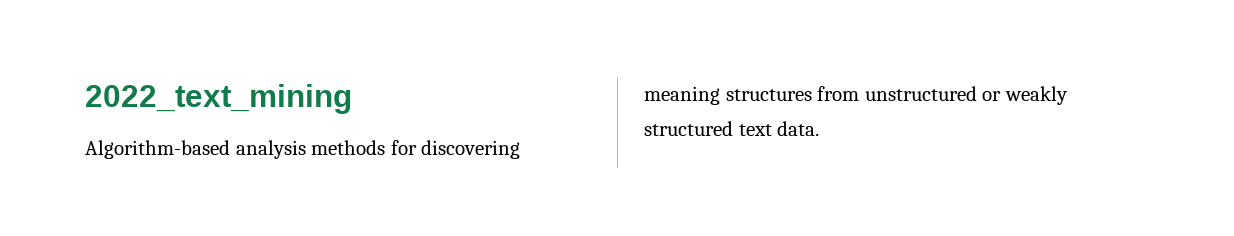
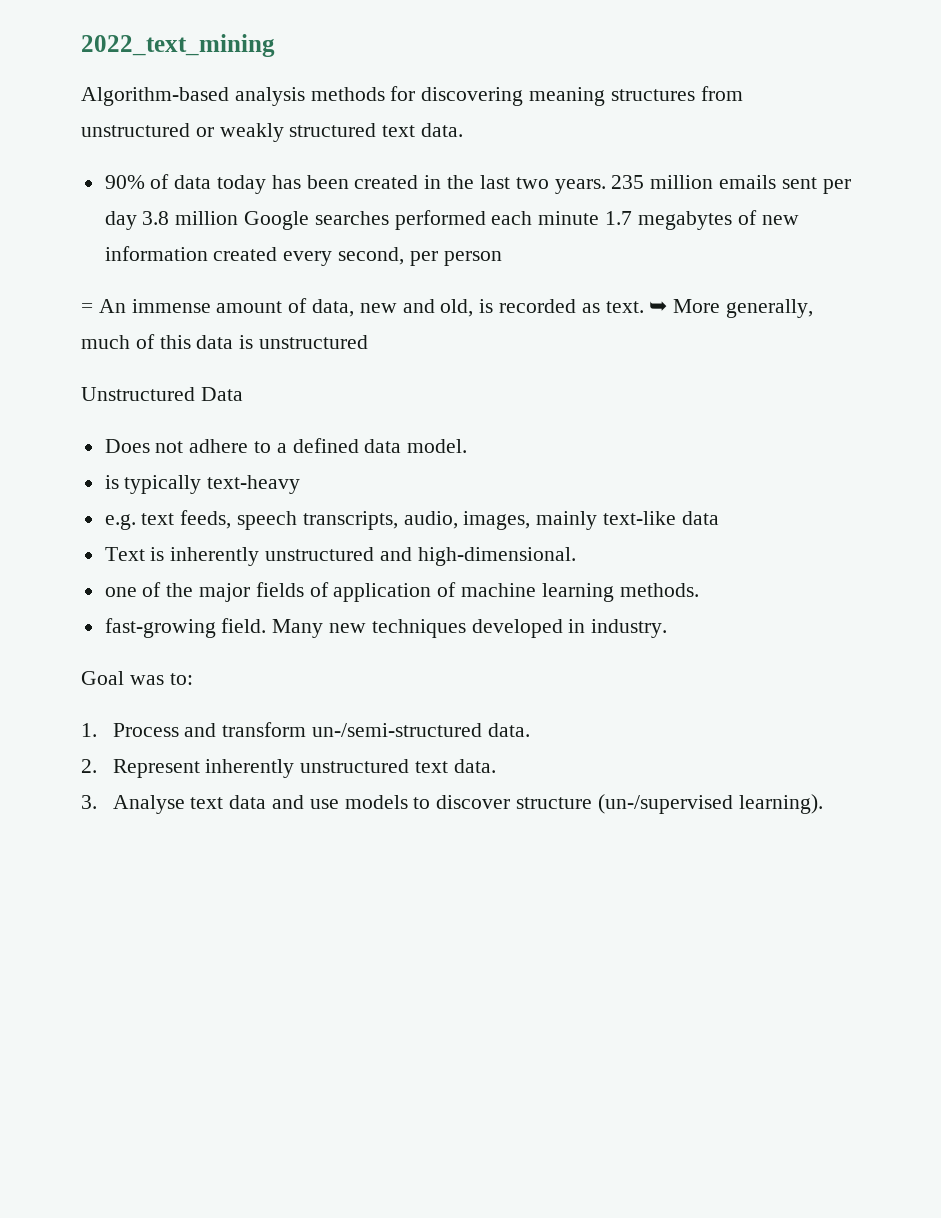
+ 90% of data today has been created in the last two years. 235 million emails sent per day 3.8 million Google searches performed each minute 1.7 megabytes of new information created every second, per person
+ = An immense amount of data, new and old, is recorded as text. ➥ More generally, much of this data is unstructured
+ Unstructured Data
+ Does not adhere to a defined data model.
+ is typically text-heavy
+ e.g. text feeds, speech transcripts, audio, images, mainly text-like data
+ Text is inherently unstructured and high-dimensional.
+ one of the major fields of application of machine learning methods.
+ fast-growing field. Many new techniques developed in industry.
+ Goal was to:
+ 1. Process and transform un-/semi-structured data.
+ 2. Represent inherently unstructured text data.
+ 3. Analyse text data and use models to discover structure (un-/supervised learning).

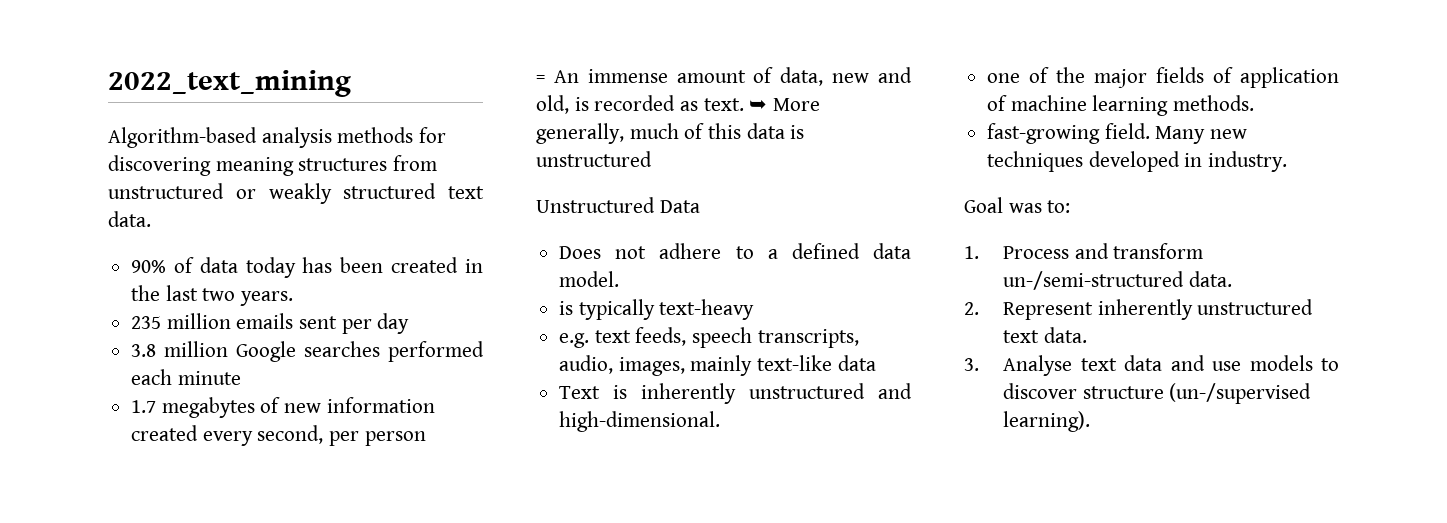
- 90% of data today has been created in the last two years. 235 million emails sent per day 3.8 million Google searches performed each minute 1.7 megabytes of new information created every second, per person
+ 90% of data today has been created in the last two years.
+ 235 million emails sent per day
+ 3.8 million Google searches performed each minute
+ 1.7 megabytes of new information created every second, per person

